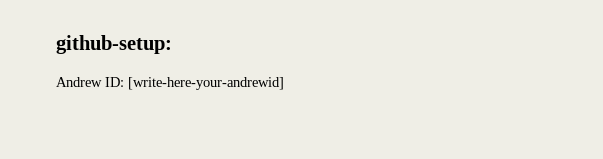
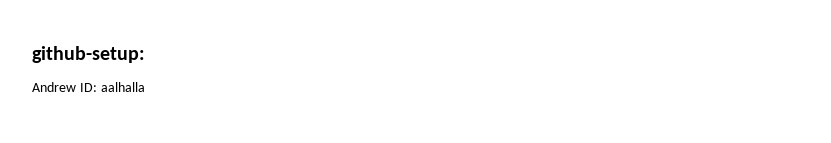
- Andrew ID: [write-here-your-andrewid]
+ Andrew ID: aalhalla

